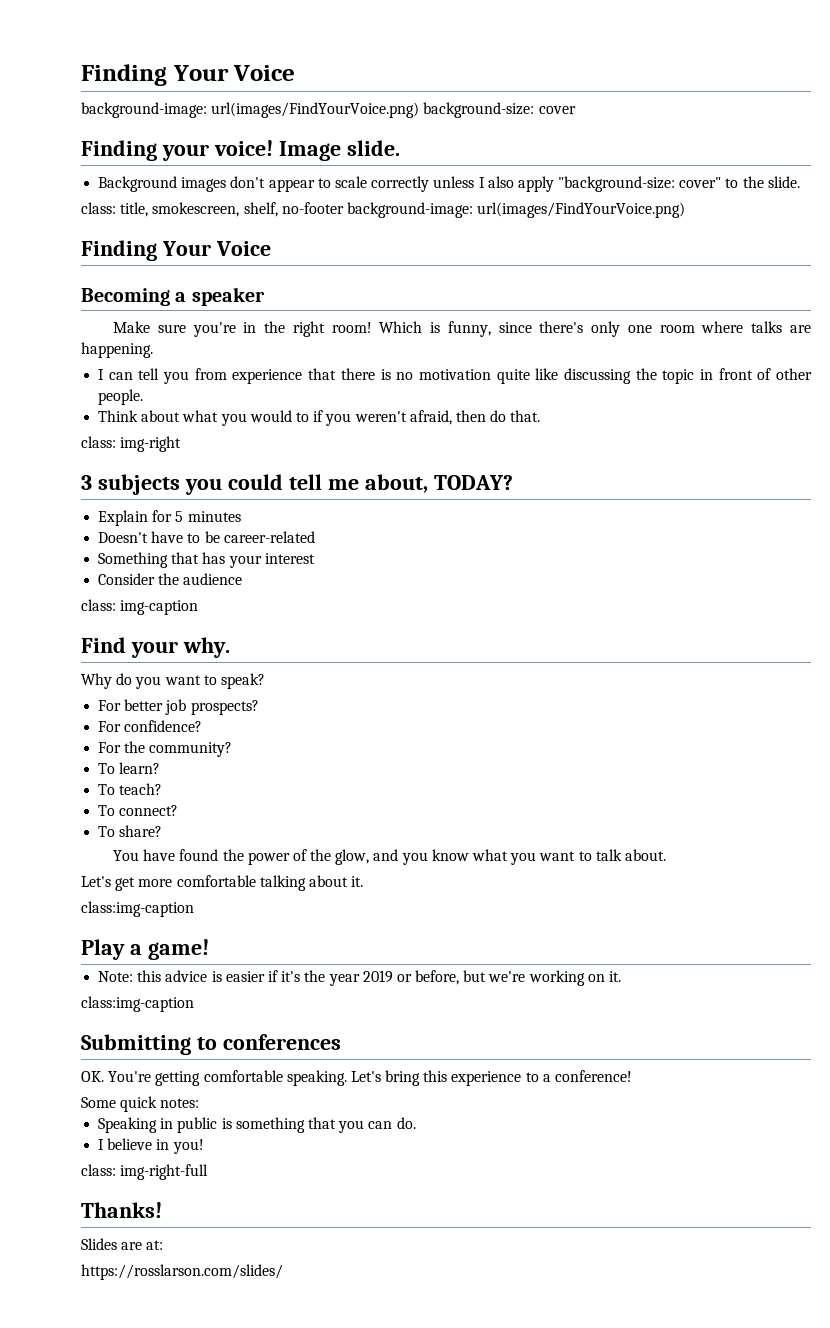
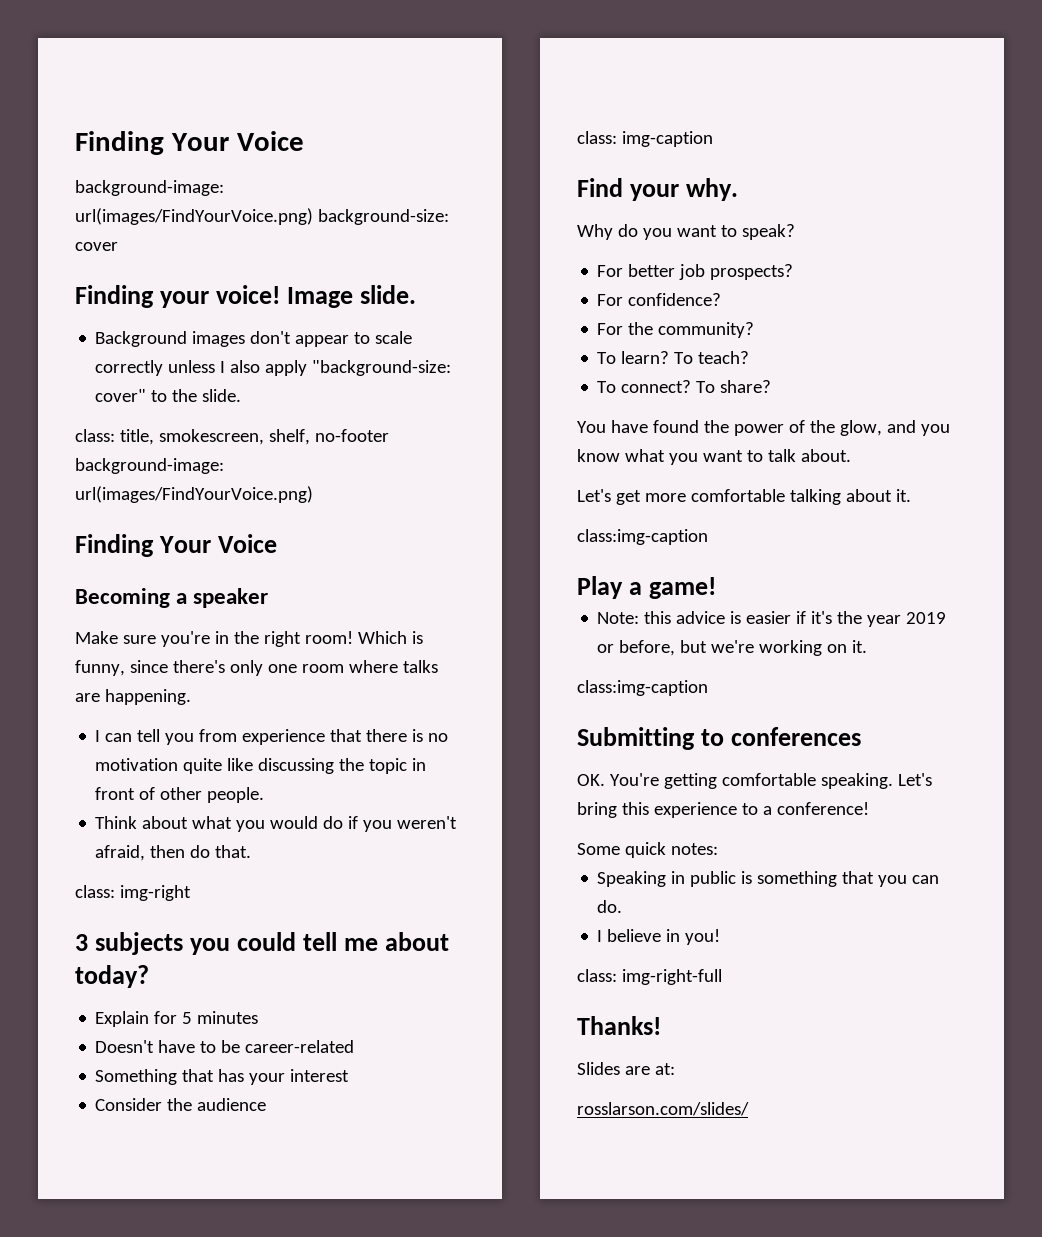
- Think about what you would to if you weren't afraid, then do that.
+ Think about what you would do if you weren't afraid, then do that.
- 3 subjects you could tell me about, TODAY?
+ 3 subjects you could tell me about today?
- To learn?
- To teach?
+ To learn? To teach?
- To connect?
- To share?
+ To connect? To share?
- https://rosslarson.com/slides/
+ rosslarson.com/slides/

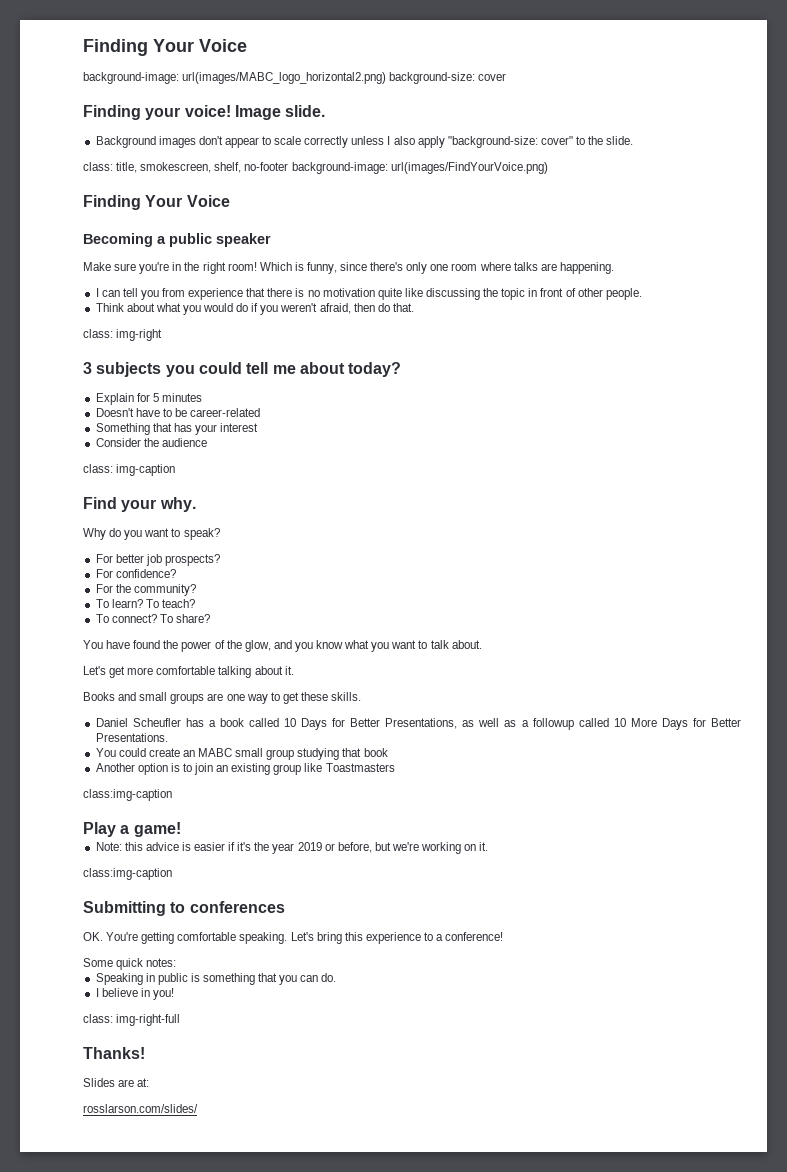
- background-image: url(images/FindYourVoice.png) background-size: cover
+ background-image: url(images/MABC_logo_horizontal2.png) background-size: cover
- Becoming a speaker
+ Becoming a public speaker
+ Books and small groups are one way to get these skills.
+ Daniel Scheufler has a book called 10 Days for Better Presentations, as well as a followup called 10 More Days for Better Presentations.
+ You could create an MABC small group studying that book
+ Another option is to join an existing group like Toastmasters

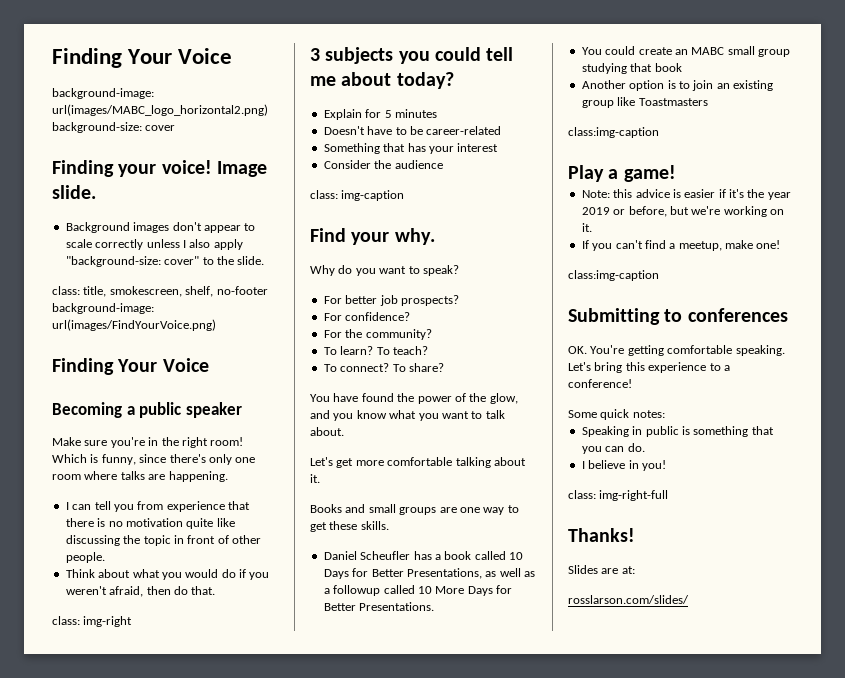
+ If you can't find a meetup, make one!

